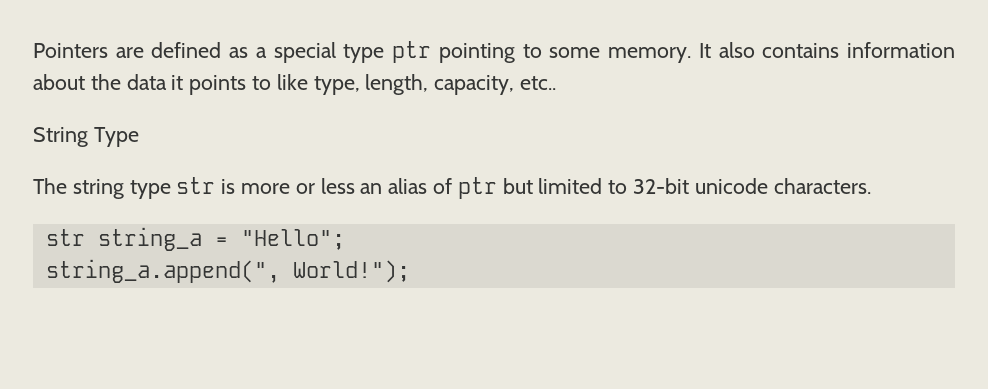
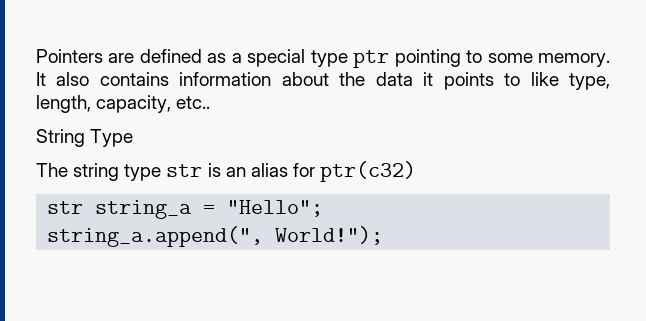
- The string type str is more or less an alias of ptr but limited to 32-bit unicode characters.
+ The string type str is an alias for ptr(c32)

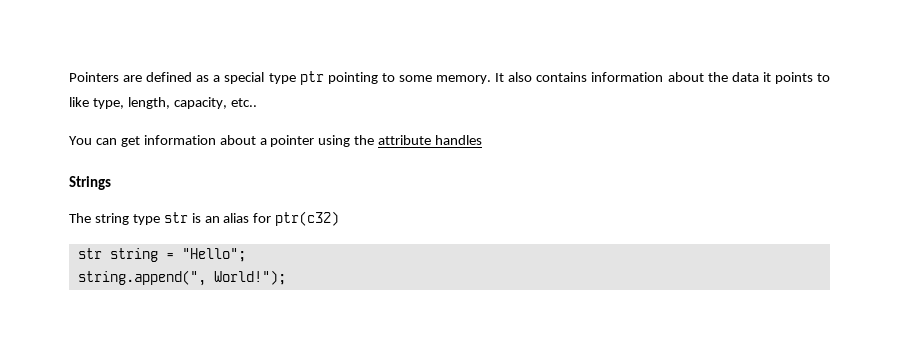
- String Type
+ You can get information about a pointer using the attribute handles
+ Strings
- str string_a = "Hello";
+ str string = "Hello";
- string_a.append(", World!");
+ string.append(", World!");

